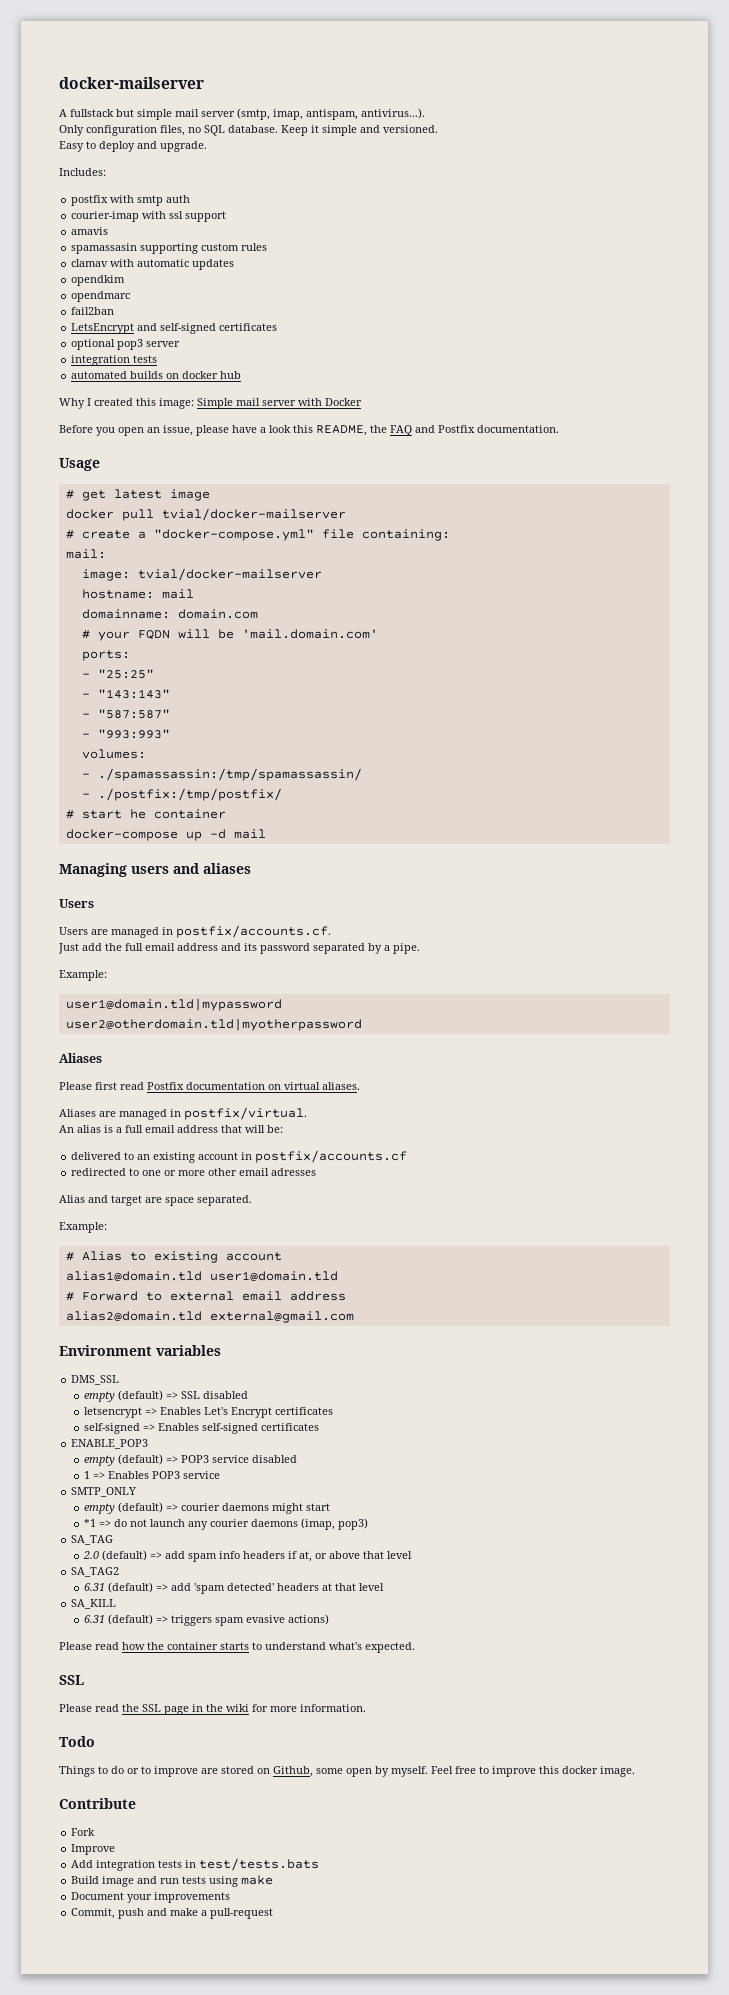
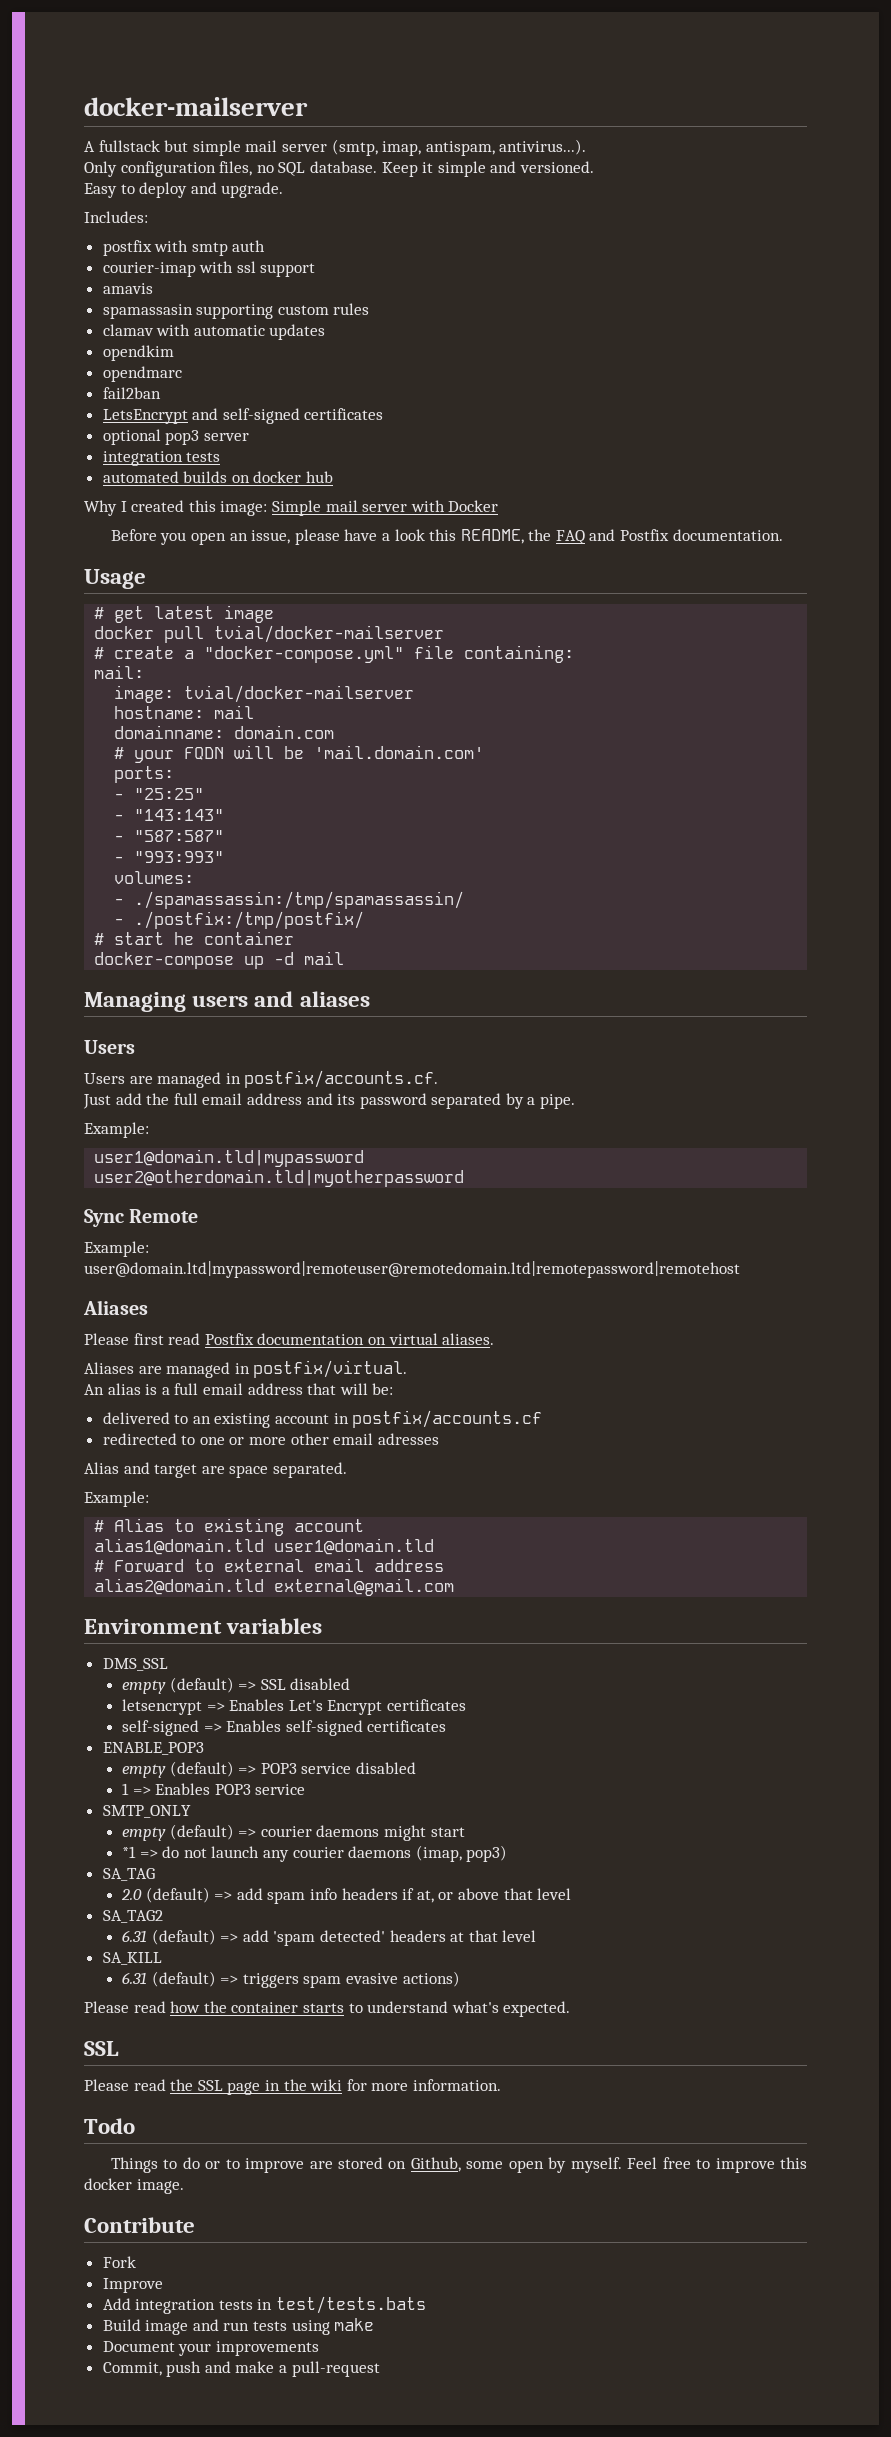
+ Sync Remote
+ Example: user@domain.ltd|mypassword|remoteuser@remotedomain.ltd|remotepassword|remotehost

